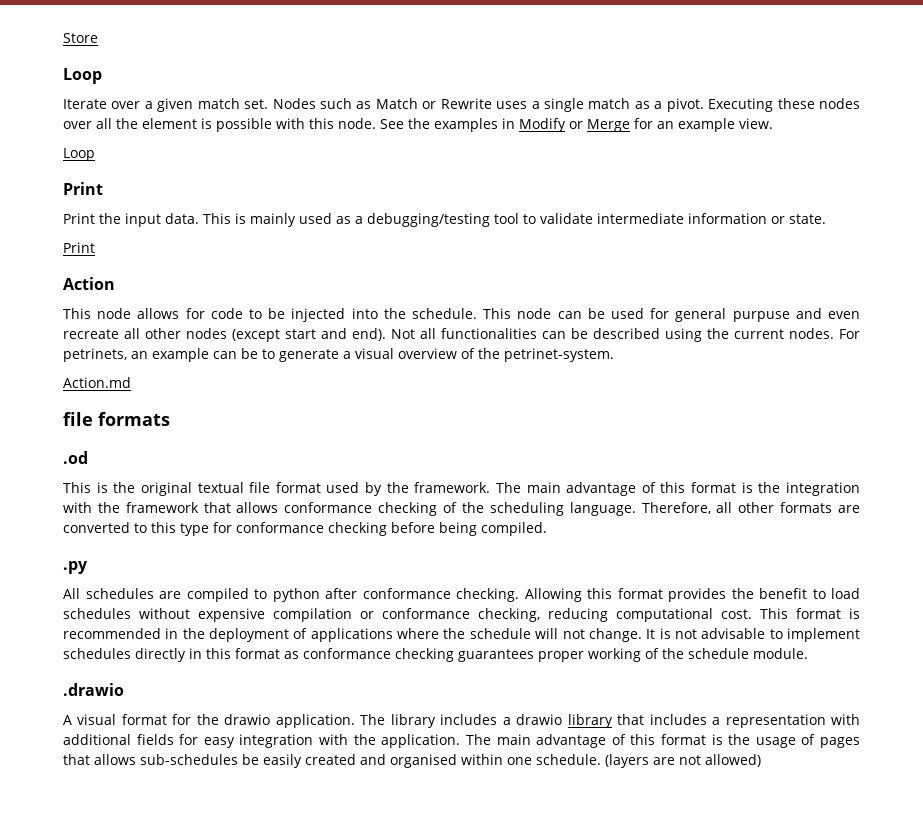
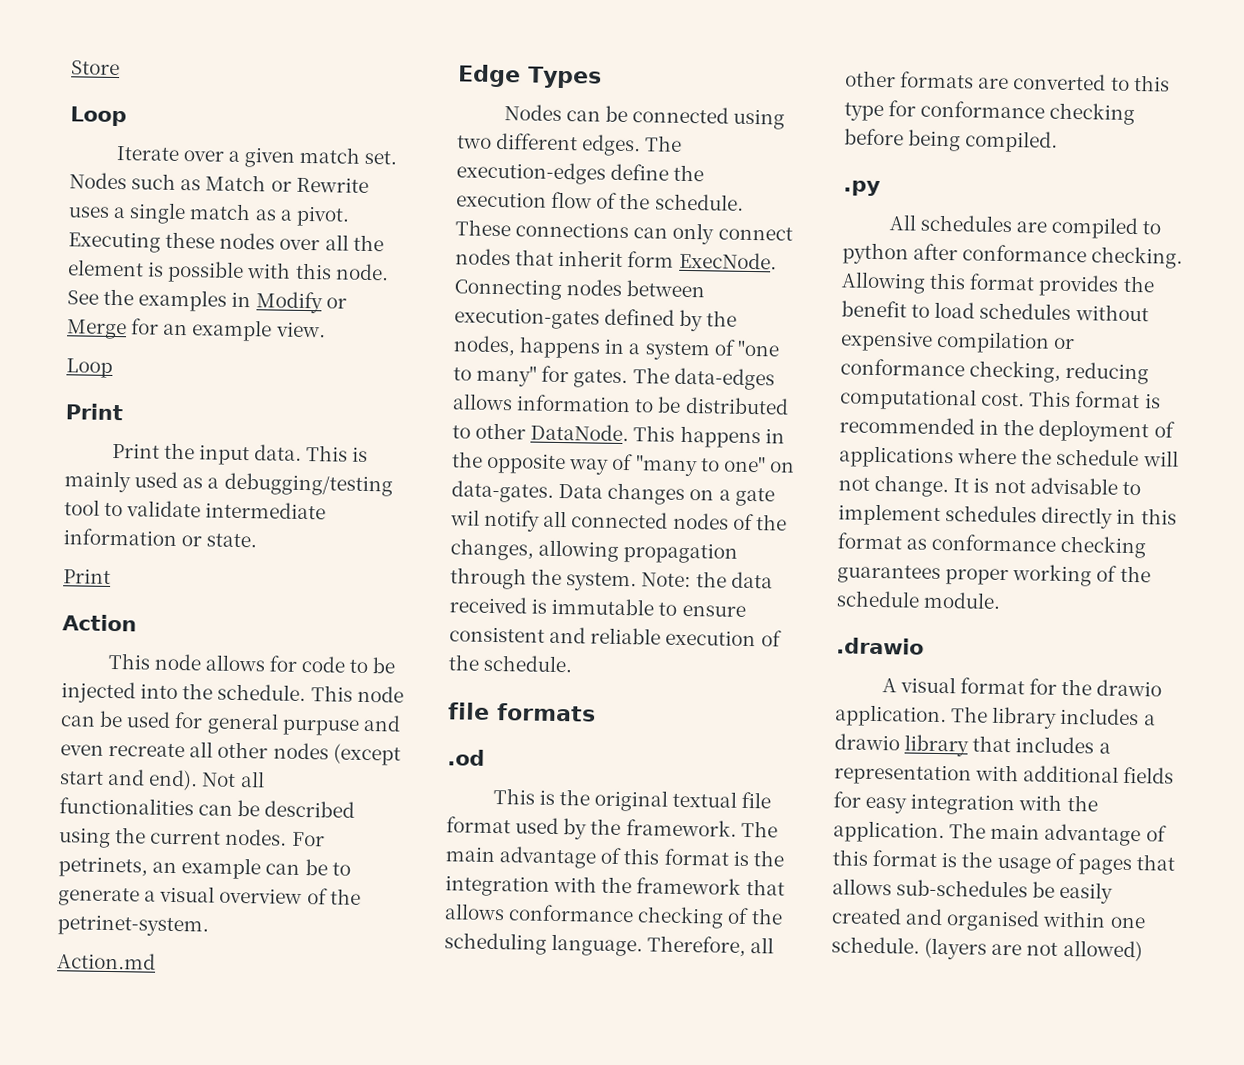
+ Edge Types
+ Nodes can be connected using two different edges. The execution-edges define the execution flow of the schedule. These connections can only connect nodes that inherit form ExecNode. Connecting nodes between execution-gates defined by the nodes, happens in a system of "one to many" for gates. The data-edges allows information to be distributed to other DataNode. This happens in the opposite way of "many to one" on data-gates. Data changes on a gate wil notify all connected nodes of the changes, allowing propagation through the system. Note: the data received is immutable to ensure consistent and reliable execution of the schedule.

